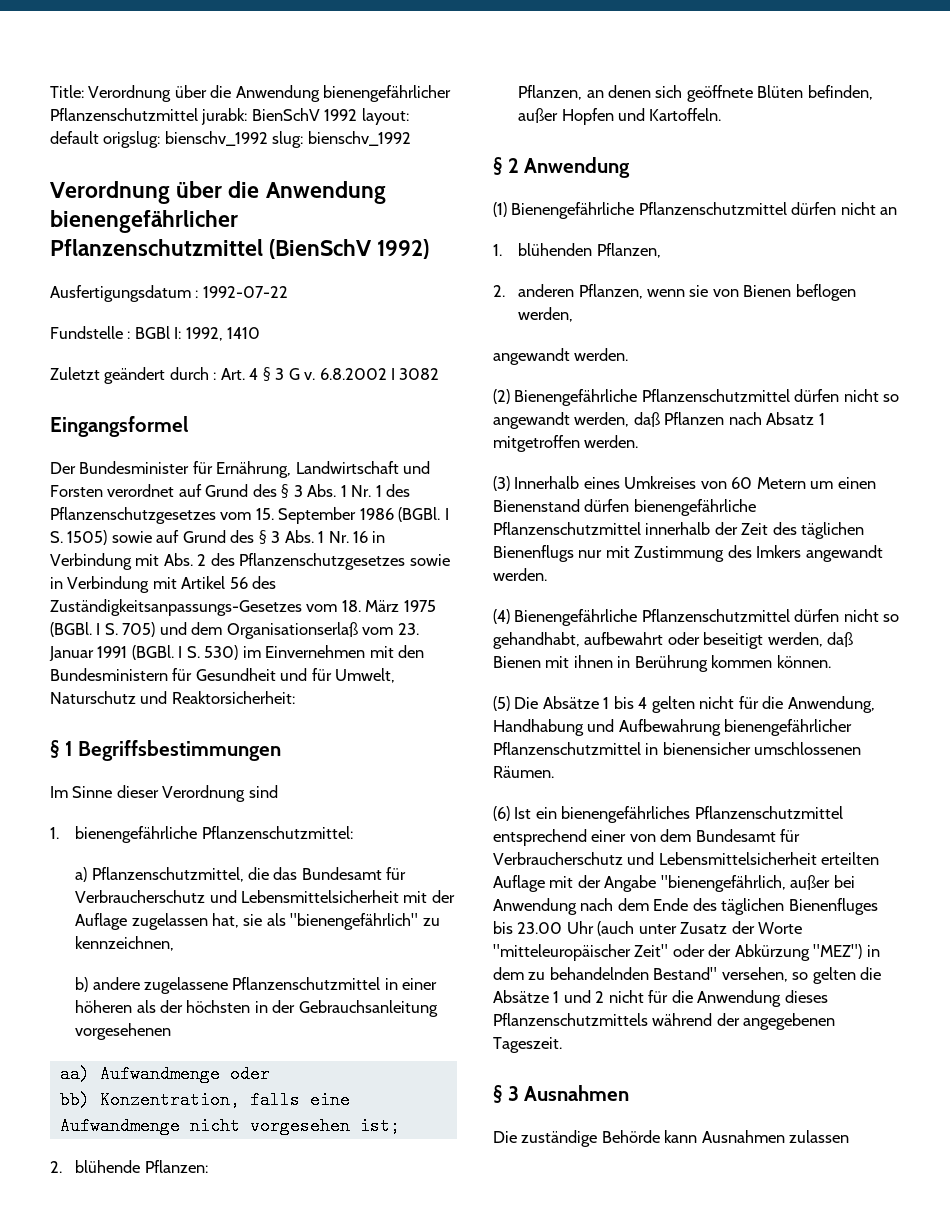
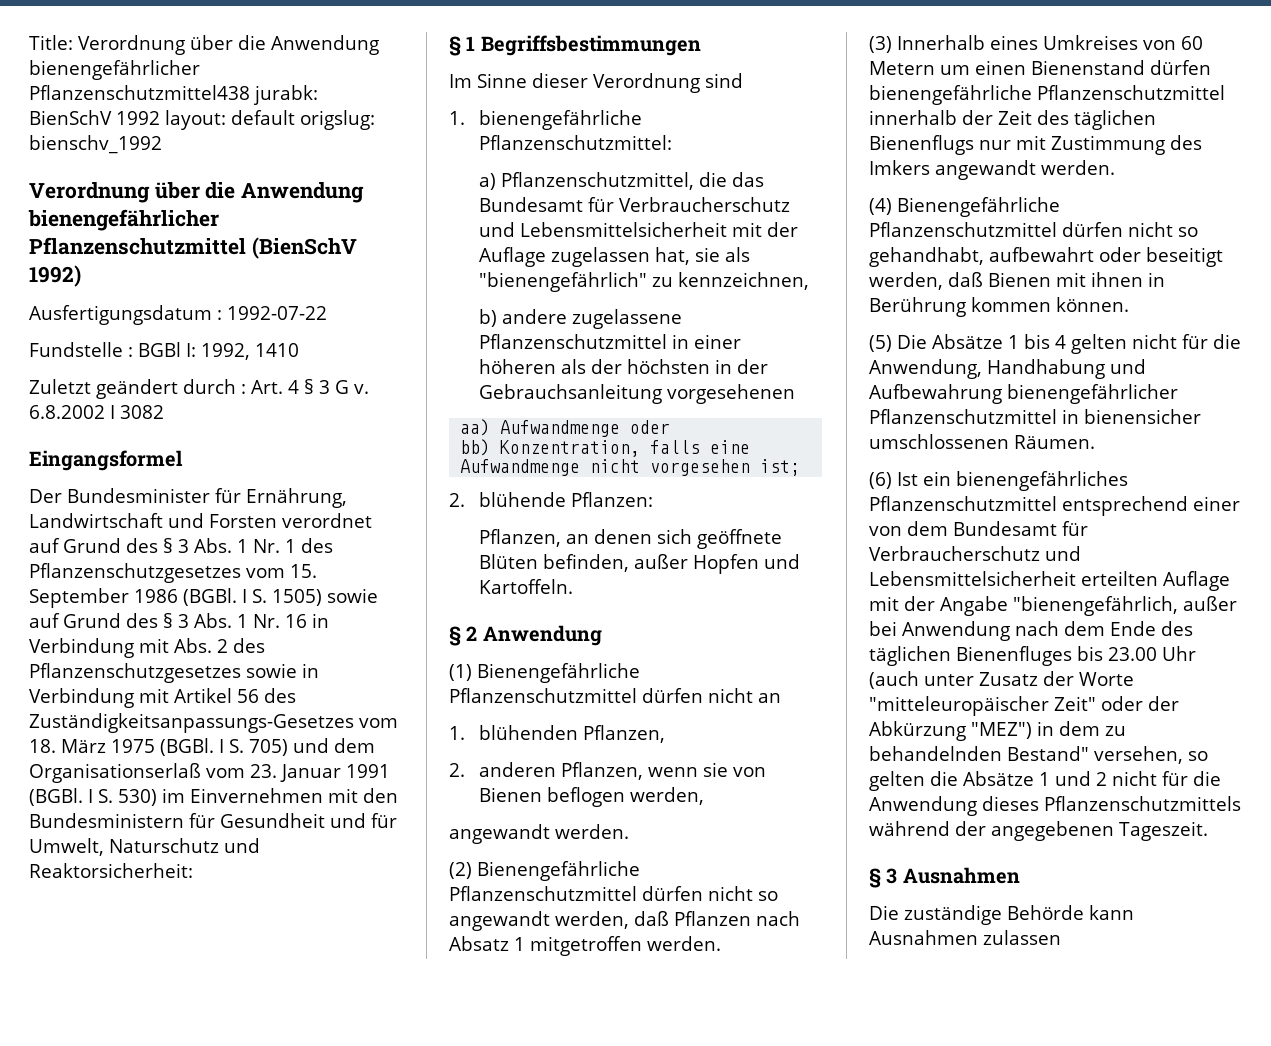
- Title: Verordnung über die Anwendung bienengefährlicher Pflanzenschutzmittel jurabk: BienSchV 1992 layout: default origslug: bienschv_1992 slug: bienschv_1992
+ Title: Verordnung über die Anwendung bienengefährlicher Pflanzenschutzmittel438 jurabk: BienSchV 1992 layout: default origslug: bienschv_1992

